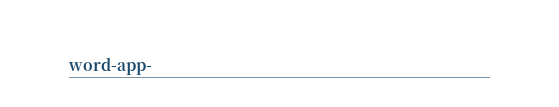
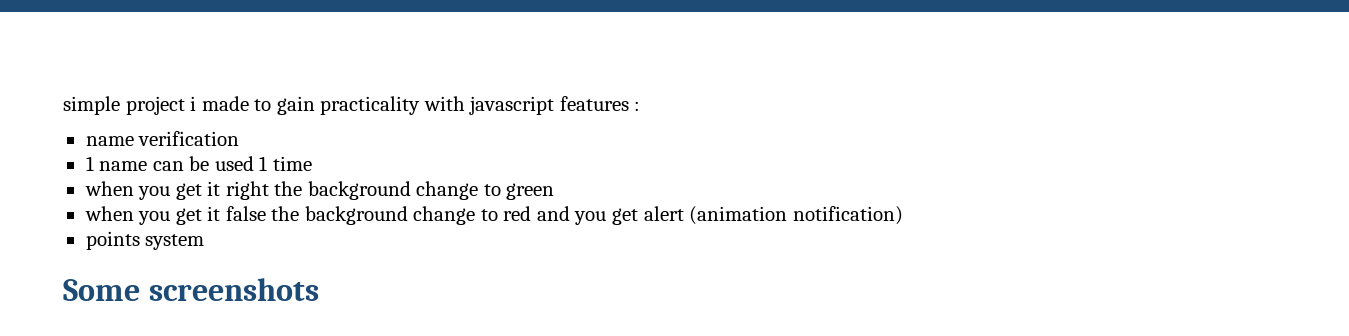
- word-app-
+ simple project i made to gain practicality with javascript features :
+ name verification
+ 1 name can be used 1 time
+ when you get it right the background change to green
+ when you get it false the background change to red and you get alert (animation notification)
+ points system
+ Some screenshots

